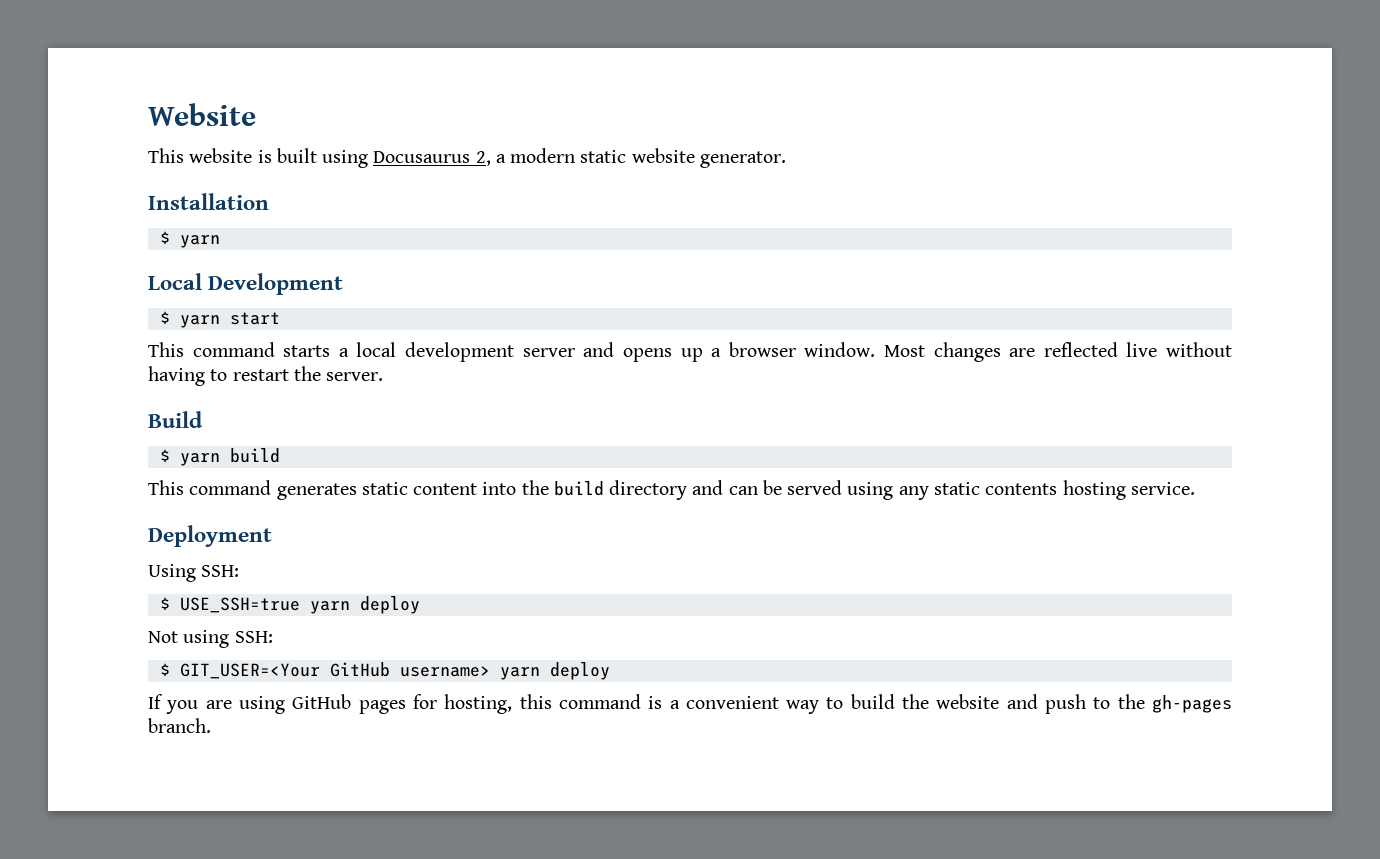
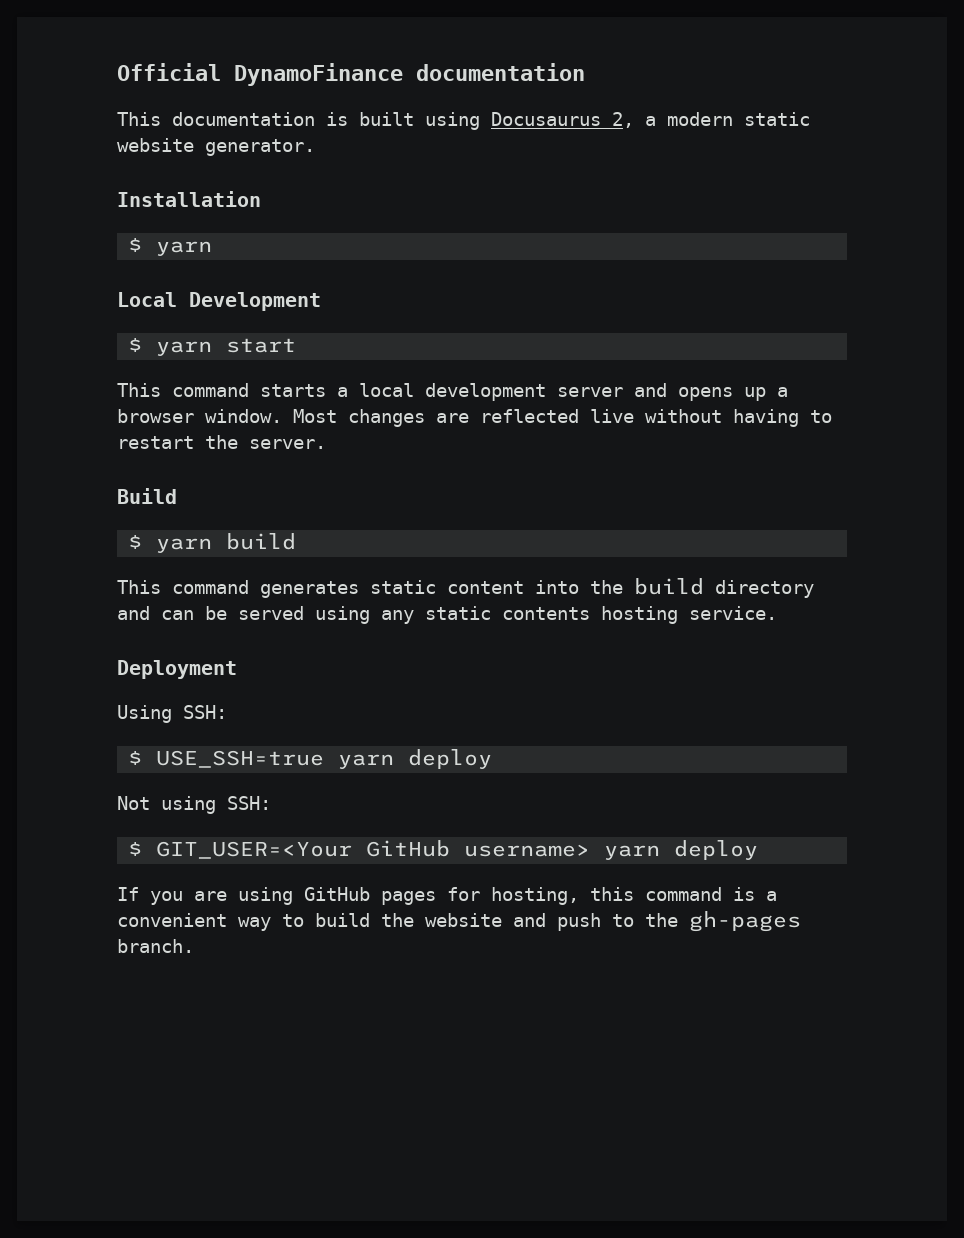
- Website
- This website is built using Docusaurus 2, a modern static website generator.
+ Official DynamoFinance documentation
+ This documentation is built using Docusaurus 2, a modern static website generator.

